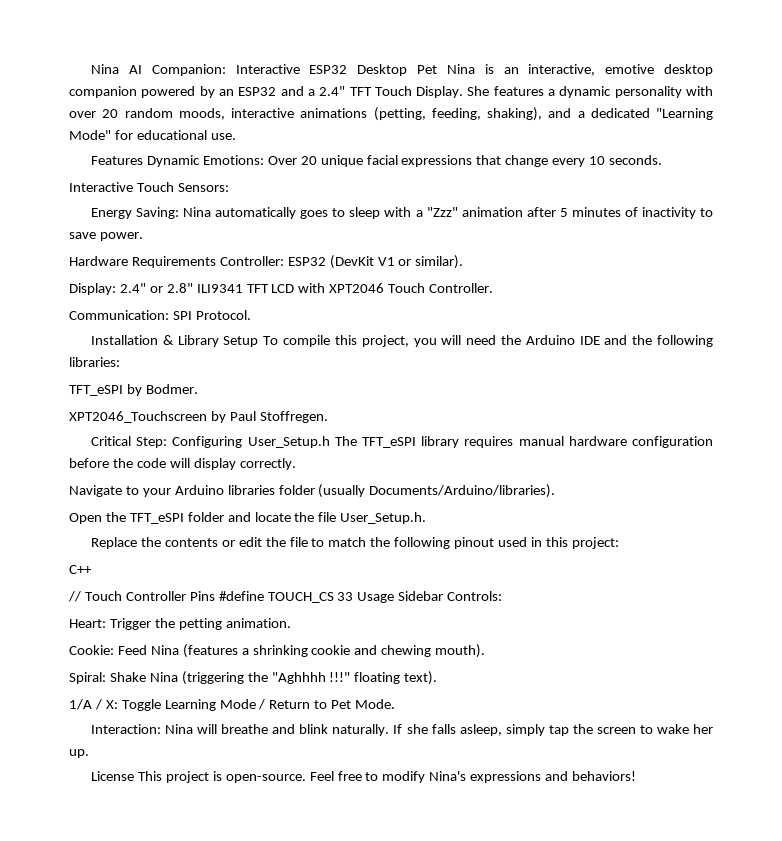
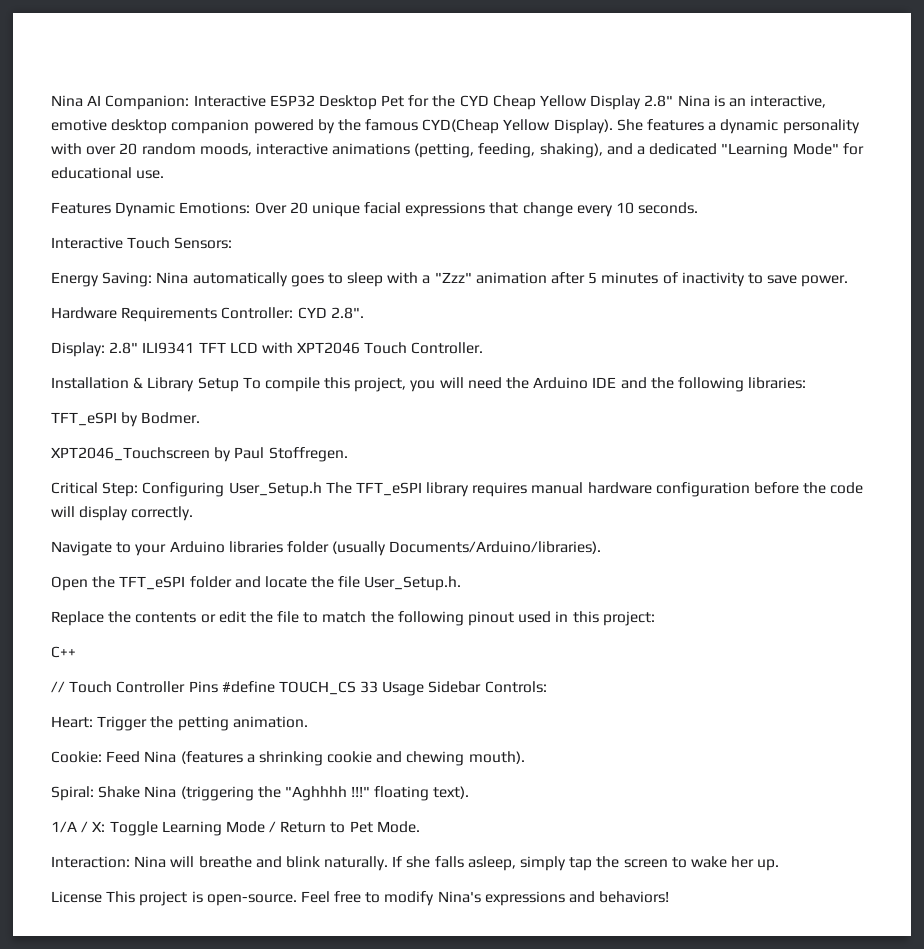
- Nina AI Companion: Interactive ESP32 Desktop Pet Nina is an interactive, emotive desktop companion powered by an ESP32 and a 2.4" TFT Touch Display.
+ Nina AI Companion: Interactive ESP32 Desktop Pet for the CYD Cheap Yellow Display 2.8" Nina is an interactive, emotive desktop companion powered by the famous CYD(Cheap Yellow Display).
- Hardware Requirements Controller: ESP32 (DevKit V1 or similar).
+ Hardware Requirements Controller: CYD 2.8".
- Display: 2.4" or 2.8" ILI9341 TFT LCD with XPT2046 Touch Controller.
+ Display: 2.8" ILI9341 TFT LCD with XPT2046 Touch Controller.
- Communication: SPI Protocol.

